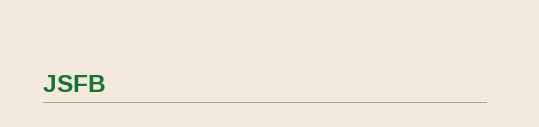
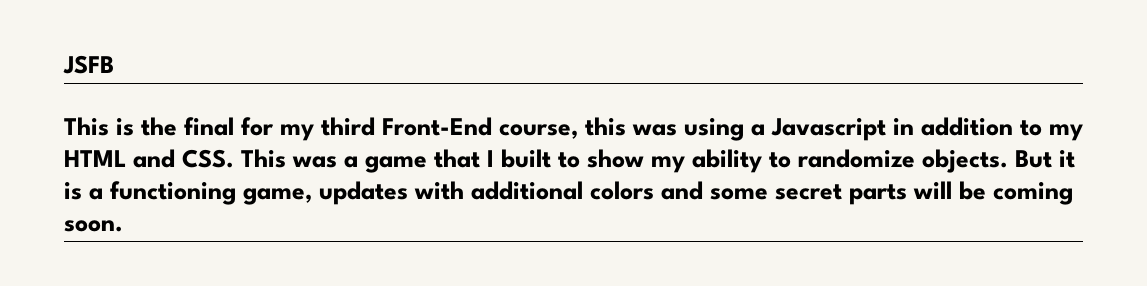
+ This is the final for my third Front-End course, this was using a Javascript in addition to my HTML and CSS. This was a game that I built to show my ability to randomize objects. But it is a functioning game, updates with additional colors and some secret parts will be coming soon.

